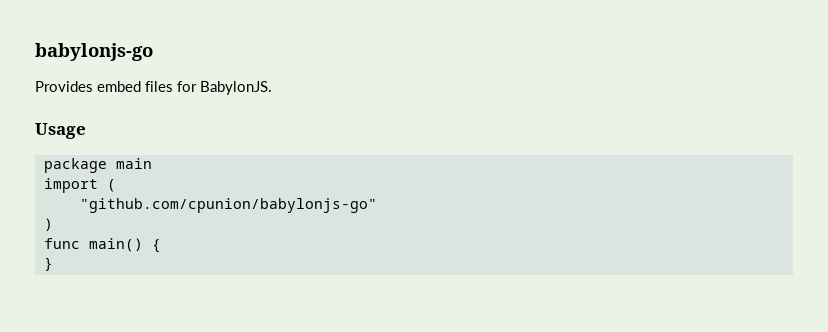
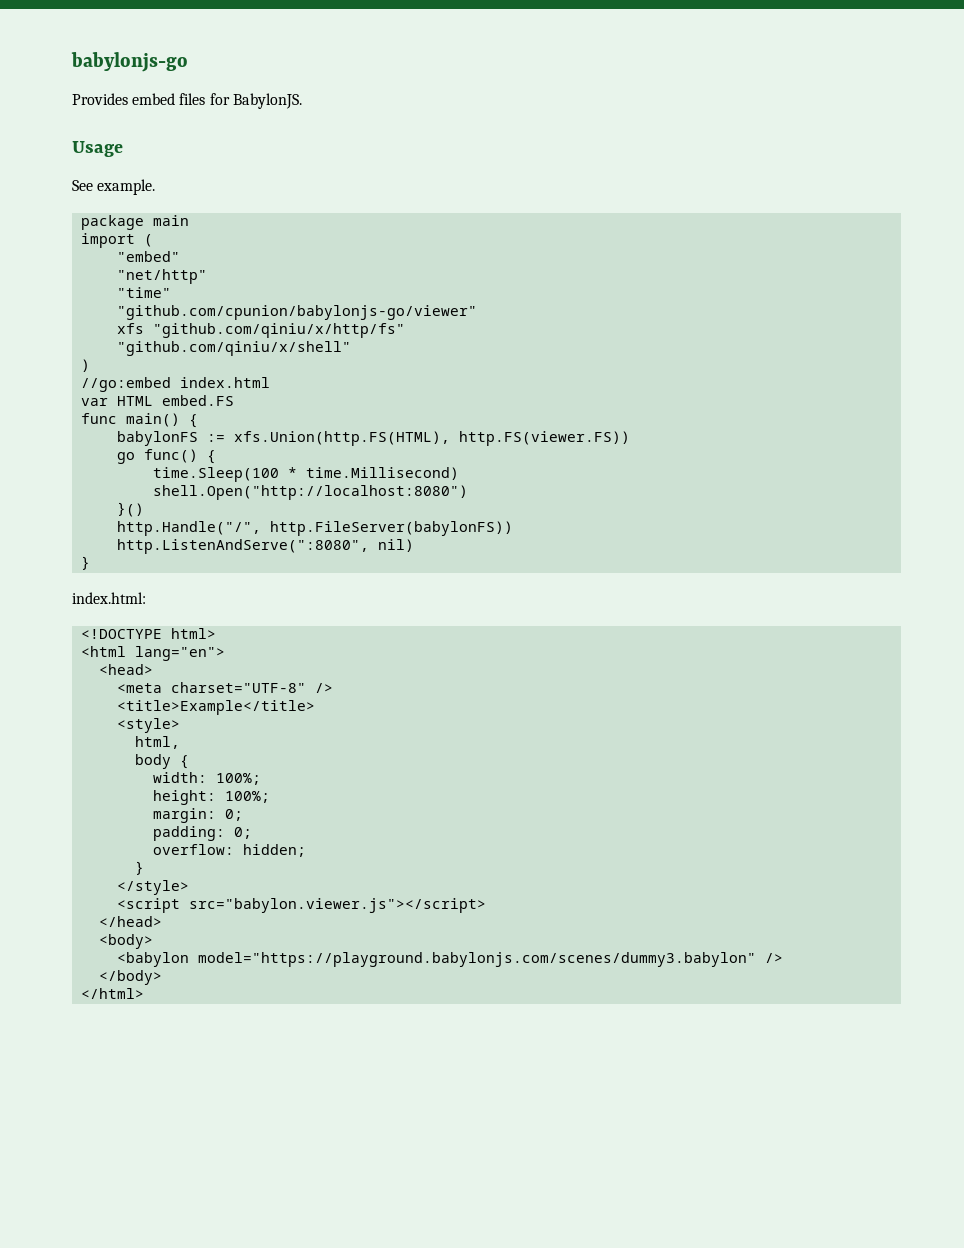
+ See example.
- "github.com/cpunion/babylonjs-go"
+ "embed"
+ "net/http"
+ "time"
+ "github.com/cpunion/babylonjs-go/viewer"
+ xfs "github.com/qiniu/x/http/fs"
+ "github.com/qiniu/x/shell"
  )
+ //go:embed index.html
+ var HTML embed.FS
  func main() {
+ babylonFS := xfs.Union(http.FS(HTML), http.FS(viewer.FS))
+ go func() {
+ time.Sleep(100 * time.Millisecond)
+ shell.Open("http://localhost:8080")
+ }()
+ http.Handle("/", http.FileServer(babylonFS))
+ http.ListenAndServe(":8080", nil)
  }
+ index.html:
+ <!DOCTYPE html>
+ <html lang="en">
+ <head>
+ <meta charset="UTF-8" />
+ <title>Example</title>
+ <style>
+ html,
+ body {
+ width: 100%;
+ height: 100%;
+ margin: 0;
+ padding: 0;
+ overflow: hidden;
+ }
+ </style>
+ <script src="babylon.viewer.js"></script>
+ </head>
+ <body>
+ <babylon model="https://playground.babylonjs.com/scenes/dummy3.babylon" />
+ </body>
+ </html>

